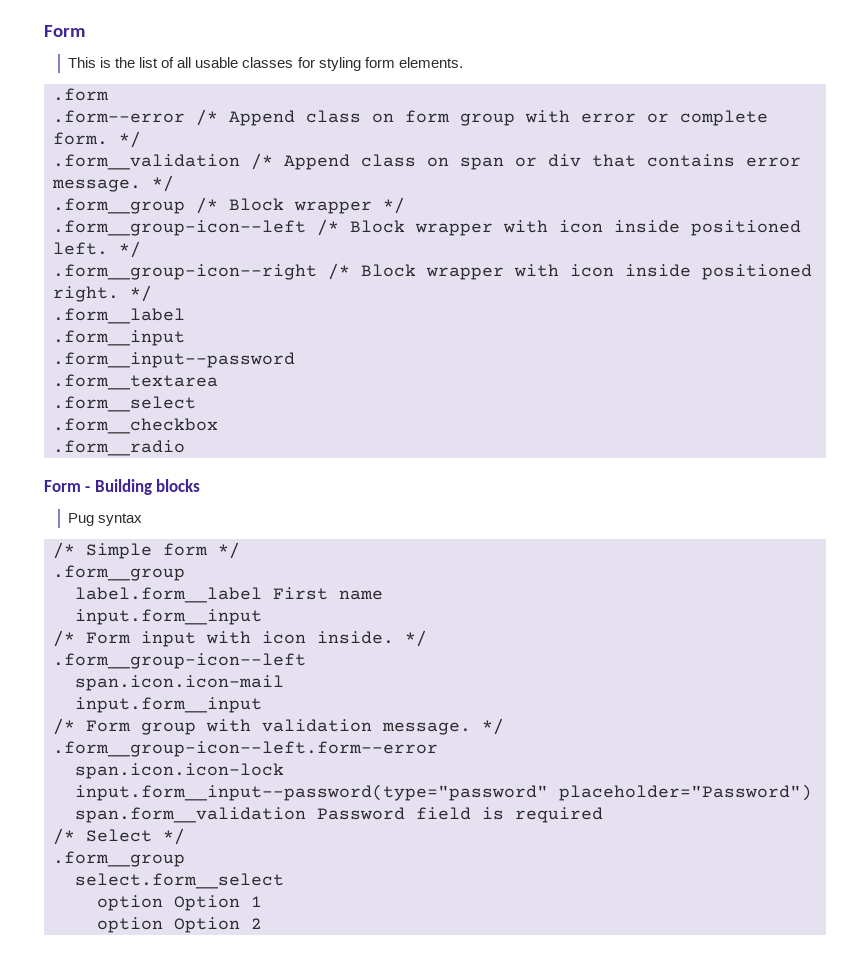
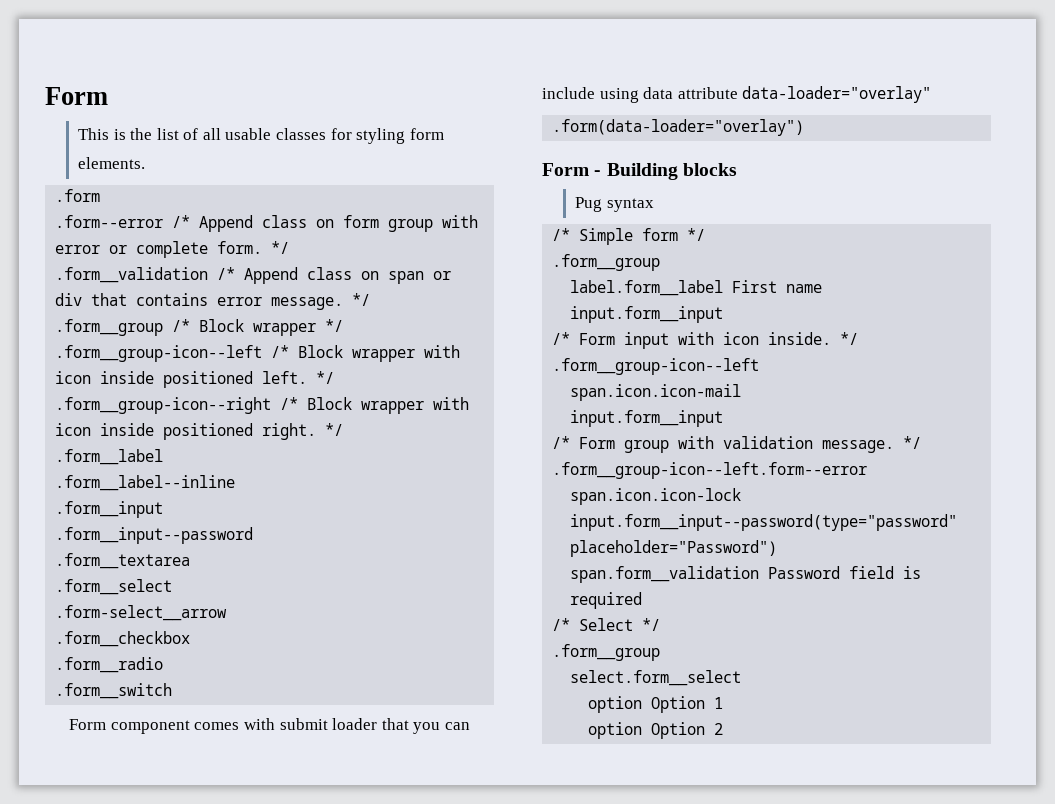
+ .form__label--inline
+ .form-select__arrow
+ .form__switch
+ Form component comes with submit loader that you can include using data attribute data-loader="overlay"
+ .form(data-loader="overlay")

